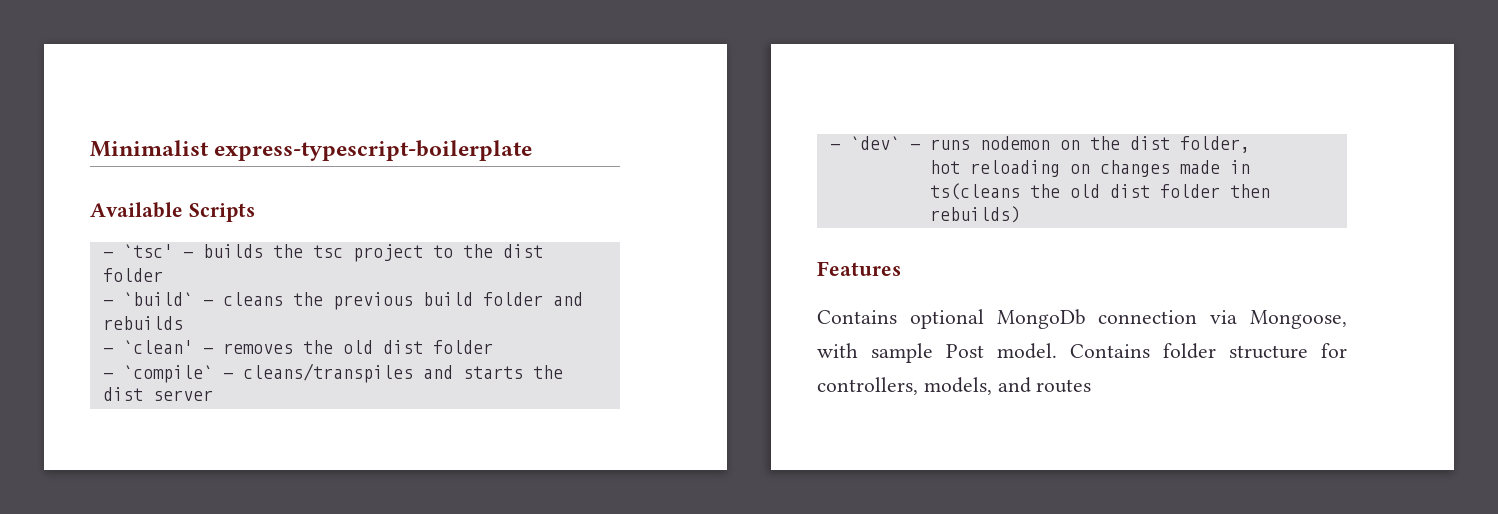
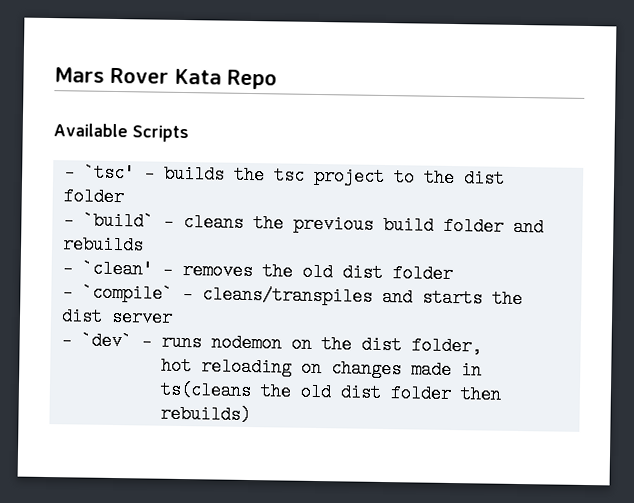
- Minimalist express-typescript-boilerplate
+ Mars Rover Kata Repo
- Features
- Contains optional MongoDb connection via Mongoose, with sample Post model. Contains folder structure for controllers, models, and routes

